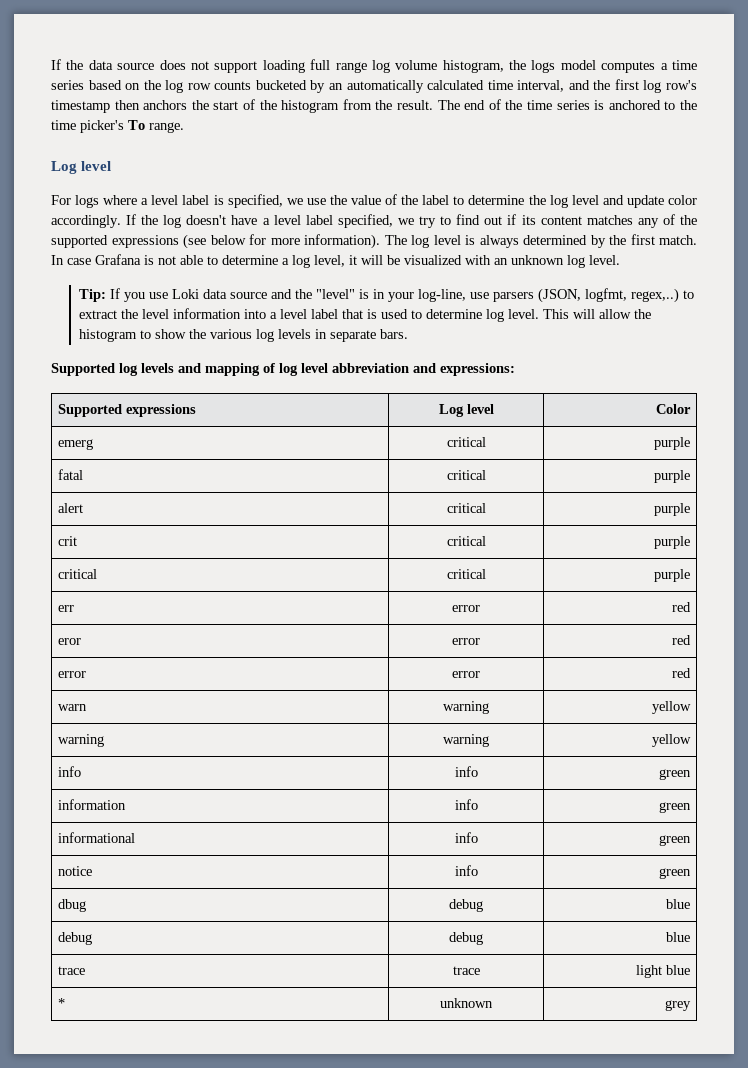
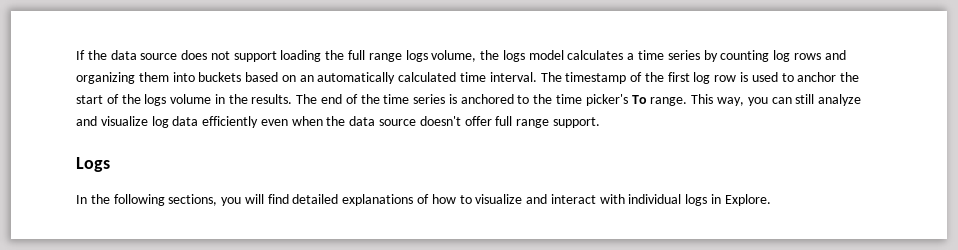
- If the data source does not support loading full range log volume histogram, the logs model computes a time series based on the log row counts bucketed by an automatically calculated time interval, and the first log row's timestamp then anchors the start of the histogram from the result.
+ If the data source does not support loading the full range logs volume, the logs model calculates a time series by counting log rows and organizing them into buckets based on an automatically calculated time interval. The timestamp of the first log row is used to anchor the start of the logs volume in the results.
- The end of the time series is anchored to the time picker's To range.
- Log level
- For logs where a level label is specified, we use the value of the label to determine the log level and update color accordingly. If the log doesn't have a level label specified, we try to find out if its content matches any of the supported expressions (see below for more information). The log level is always determined by the first match. In case Grafana is not able to determine a log level, it will be visualized with an unknown log level.
- Tip: If you use Loki data source and the "level" is in your log-line, use parsers (JSON, logfmt, regex,..) to extract the level information into a level label that is used to determine log level. This will allow the histogram to show the various log levels in separate bars.
- Supported log levels and mapping of log level abbreviation and expressions:
- Supported expressions | Log level | Color
- emerg | critical | purple
- fatal | critical | purple
- alert | critical | purple
- crit | critical | purple
- critical | critical | purple
- err | error | red
- eror | error | red
- error | error | red
- warn | warning | yellow
- warning | warning | yellow
- info | info | green
- information | info | green
- informational | info | green
- notice | info | green
- dbug | debug | blue
- debug | debug | blue
- trace | trace | light blue
- * | unknown | grey
+ The end of the time series is anchored to the time picker's To range. This way, you can still analyze and visualize log data efficiently even when the data source doesn't offer full range support.
+ Logs
+ In the following sections, you will find detailed explanations of how to visualize and interact with individual logs in Explore.

